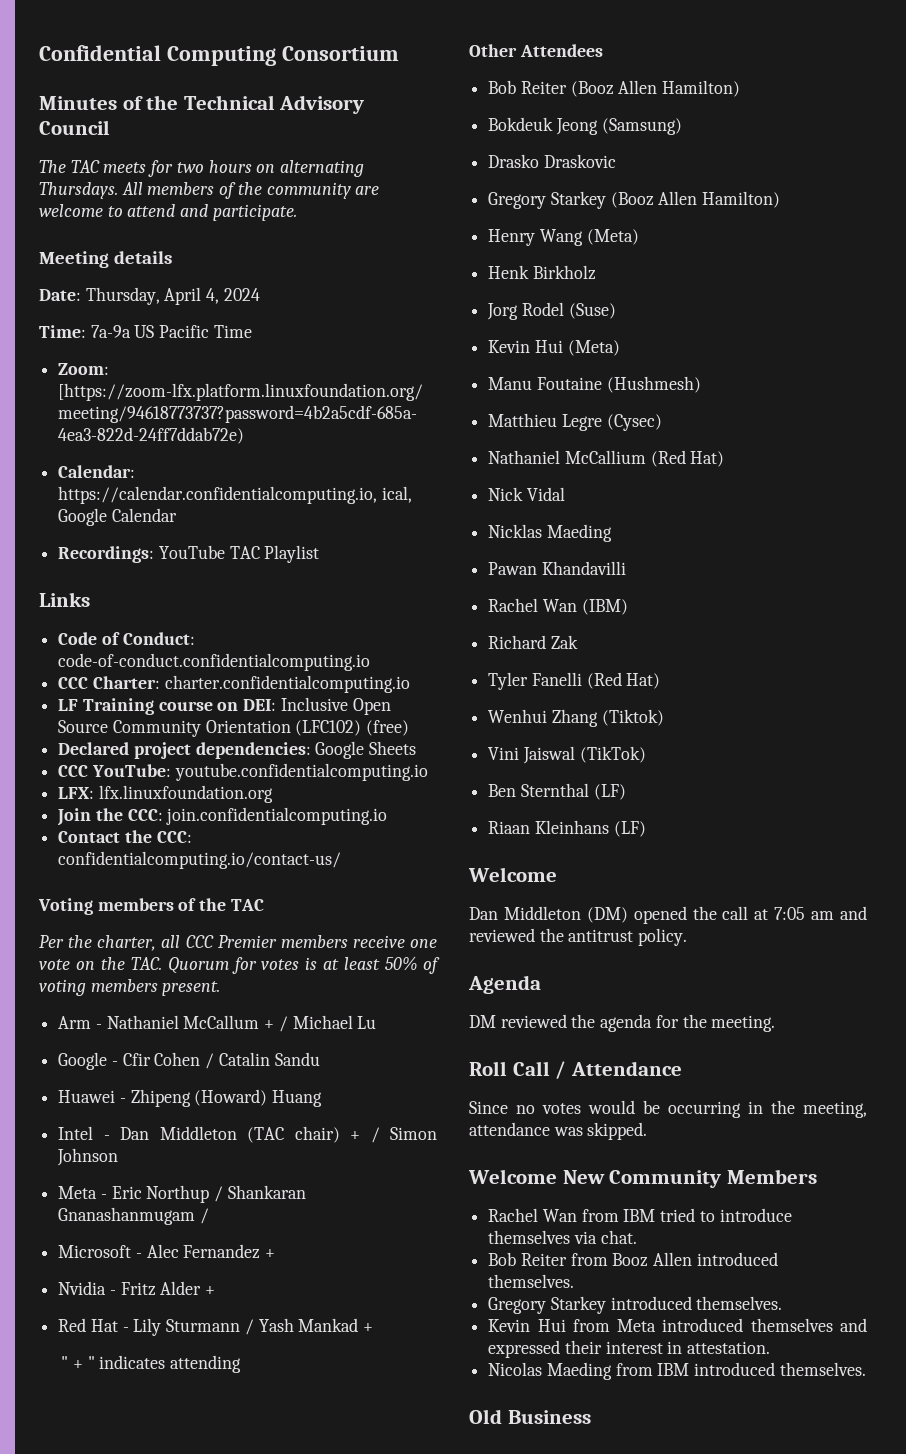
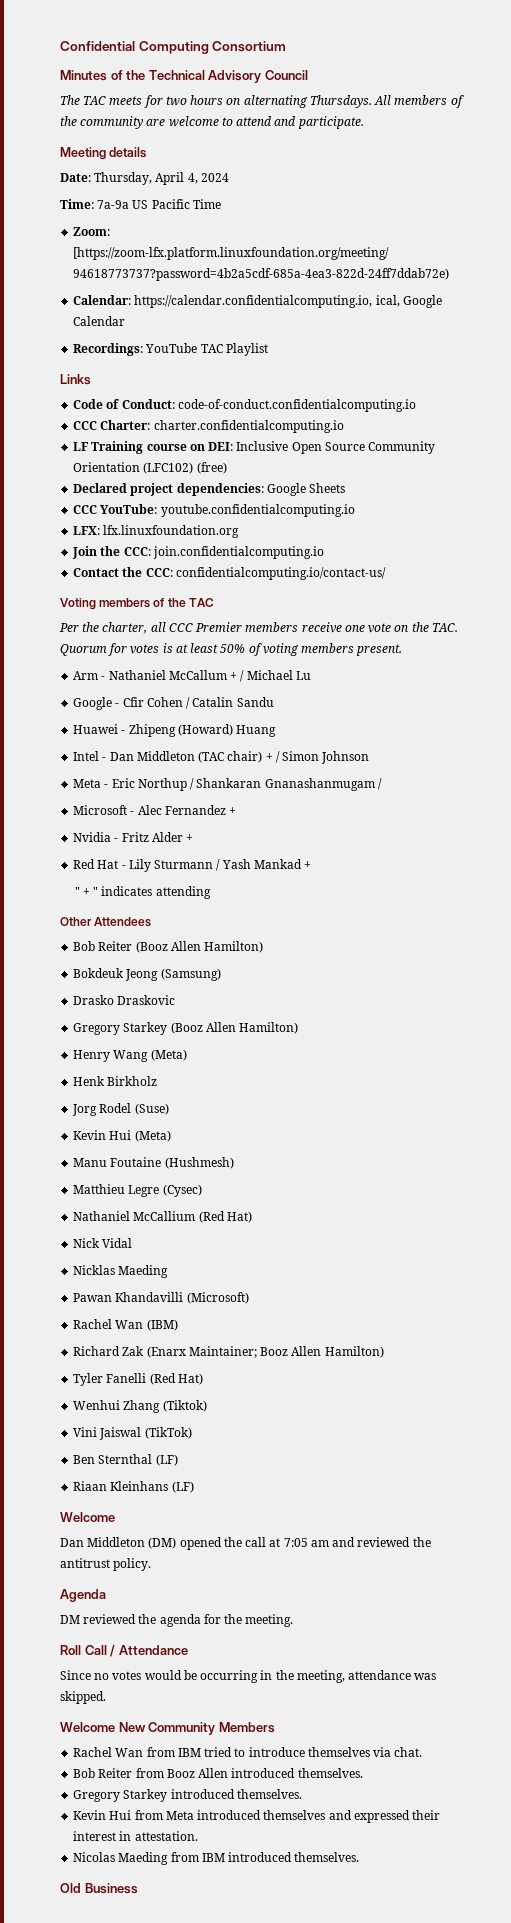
- Pawan Khandavilli
+ Pawan Khandavilli (Microsoft)
- Richard Zak
+ Richard Zak (Enarx Maintainer; Booz Allen Hamilton)

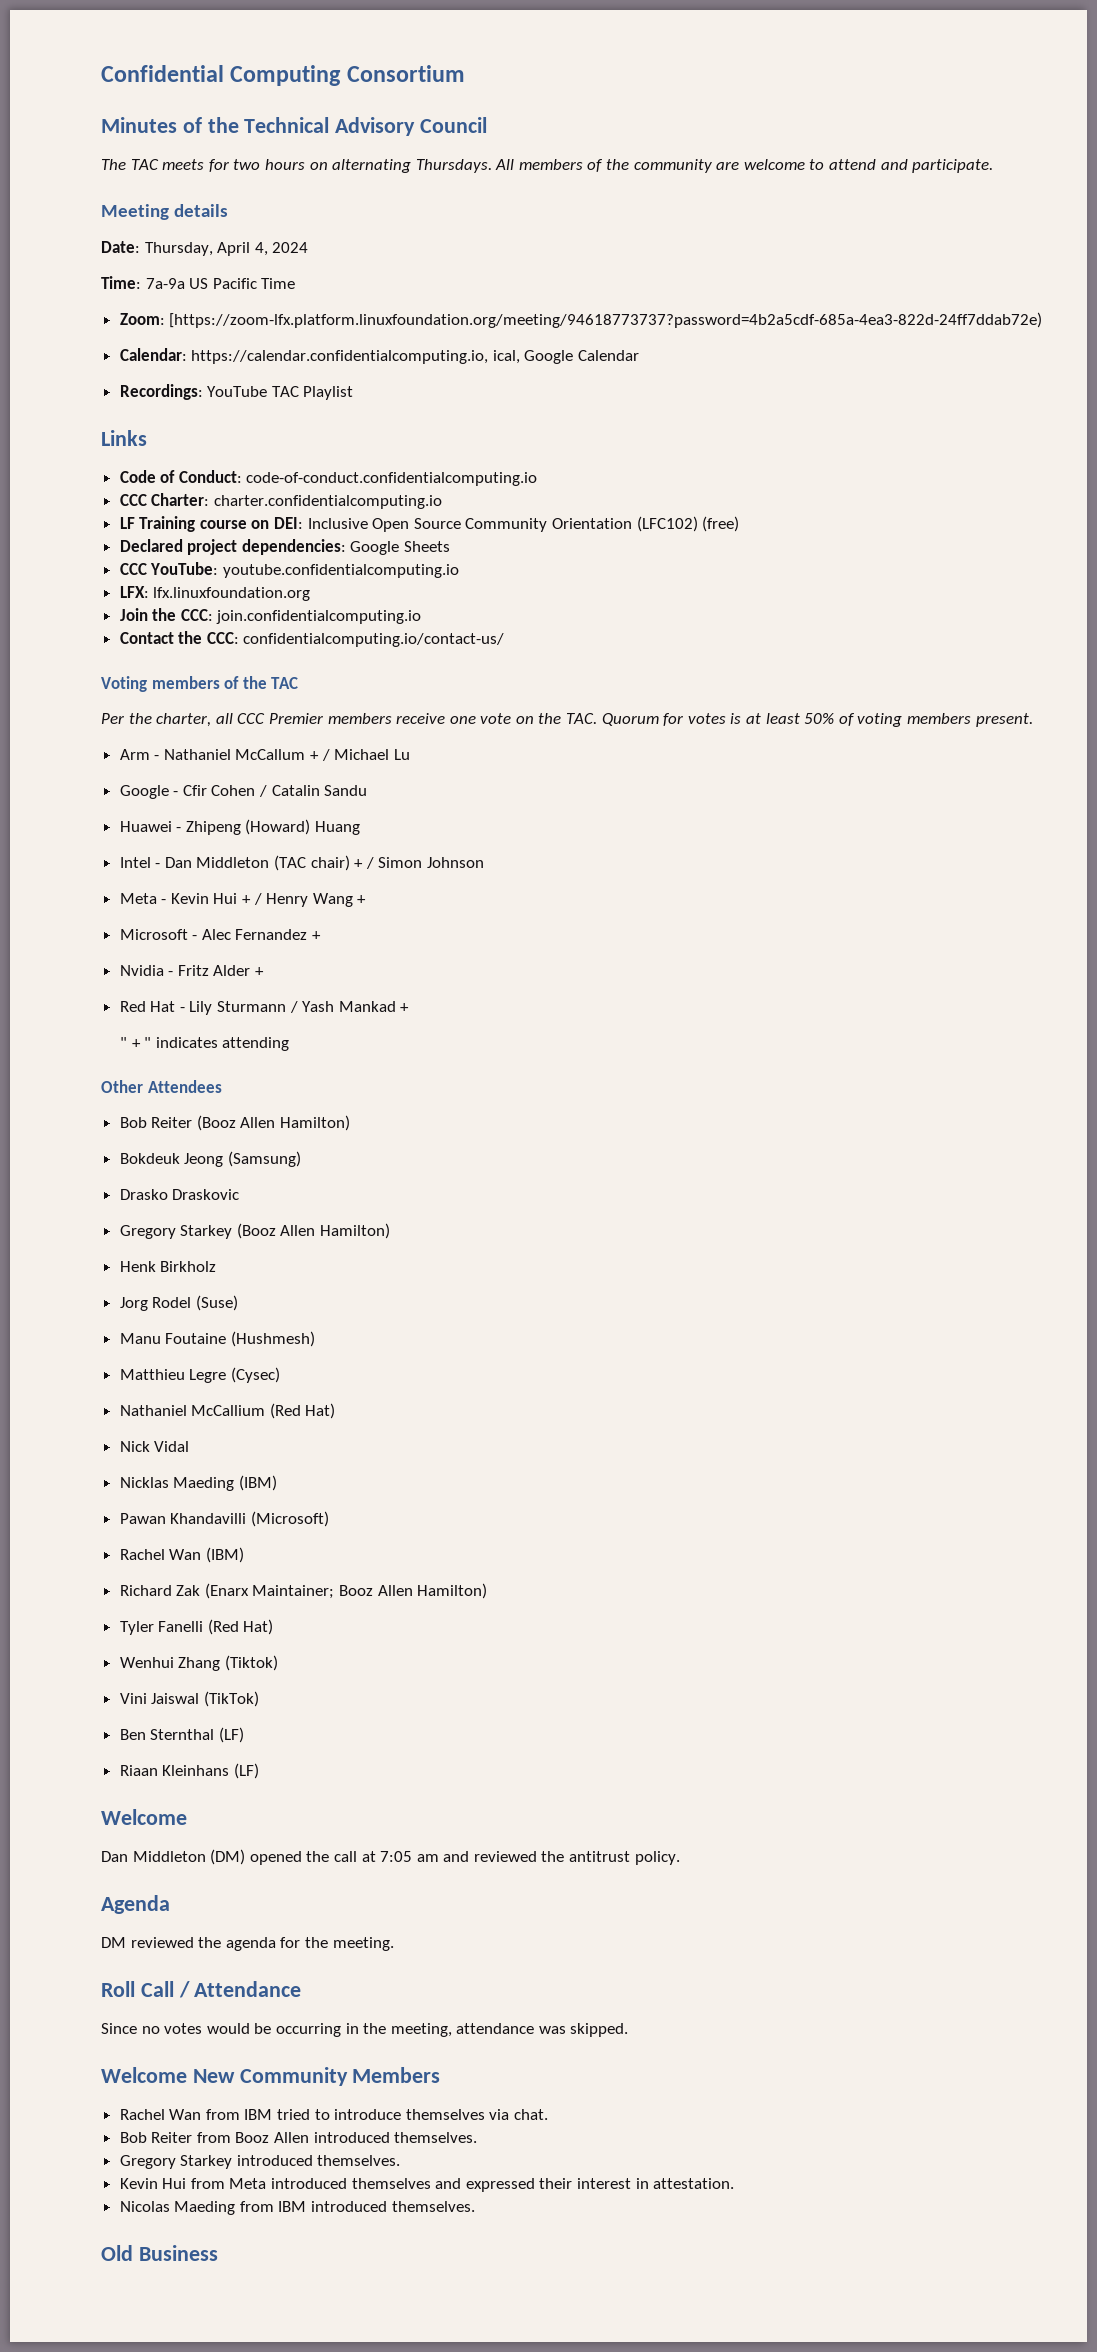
- Meta - Eric Northup / Shankaran Gnanashanmugam /
+ Meta - Kevin Hui + / Henry Wang +
- Henry Wang (Meta)
- Kevin Hui (Meta)
- Nicklas Maeding
+ Nicklas Maeding (IBM)

